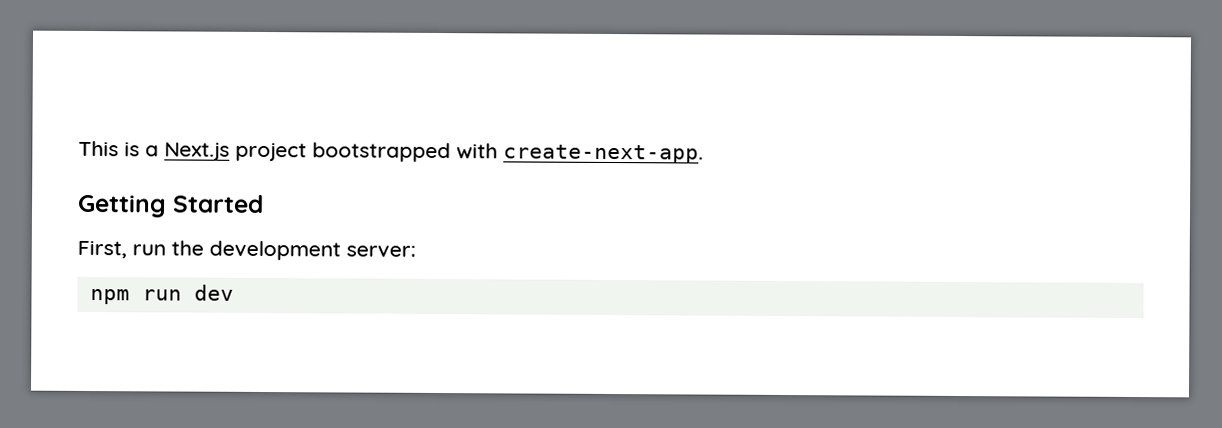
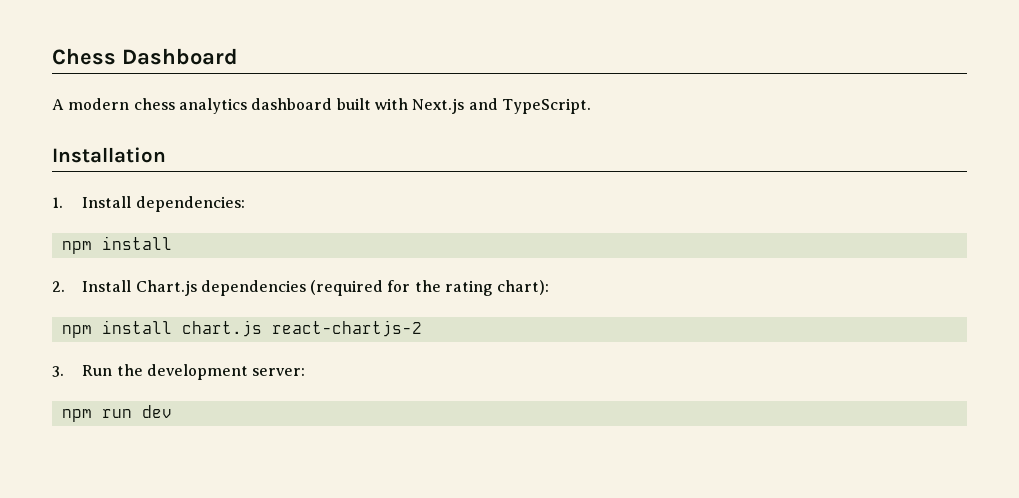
- This is a Next.js project bootstrapped with create-next-app.
- Getting Started
- First, run the development server:
+ Chess Dashboard
+ A modern chess analytics dashboard built with Next.js and TypeScript.
+ Installation
+ 1. Install dependencies:
+ npm install
+ 2. Install Chart.js dependencies (required for the rating chart):
+ npm install chart.js react-chartjs-2
+ 3. Run the development server:

